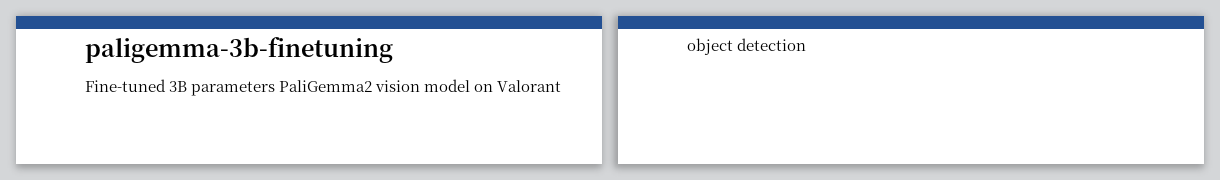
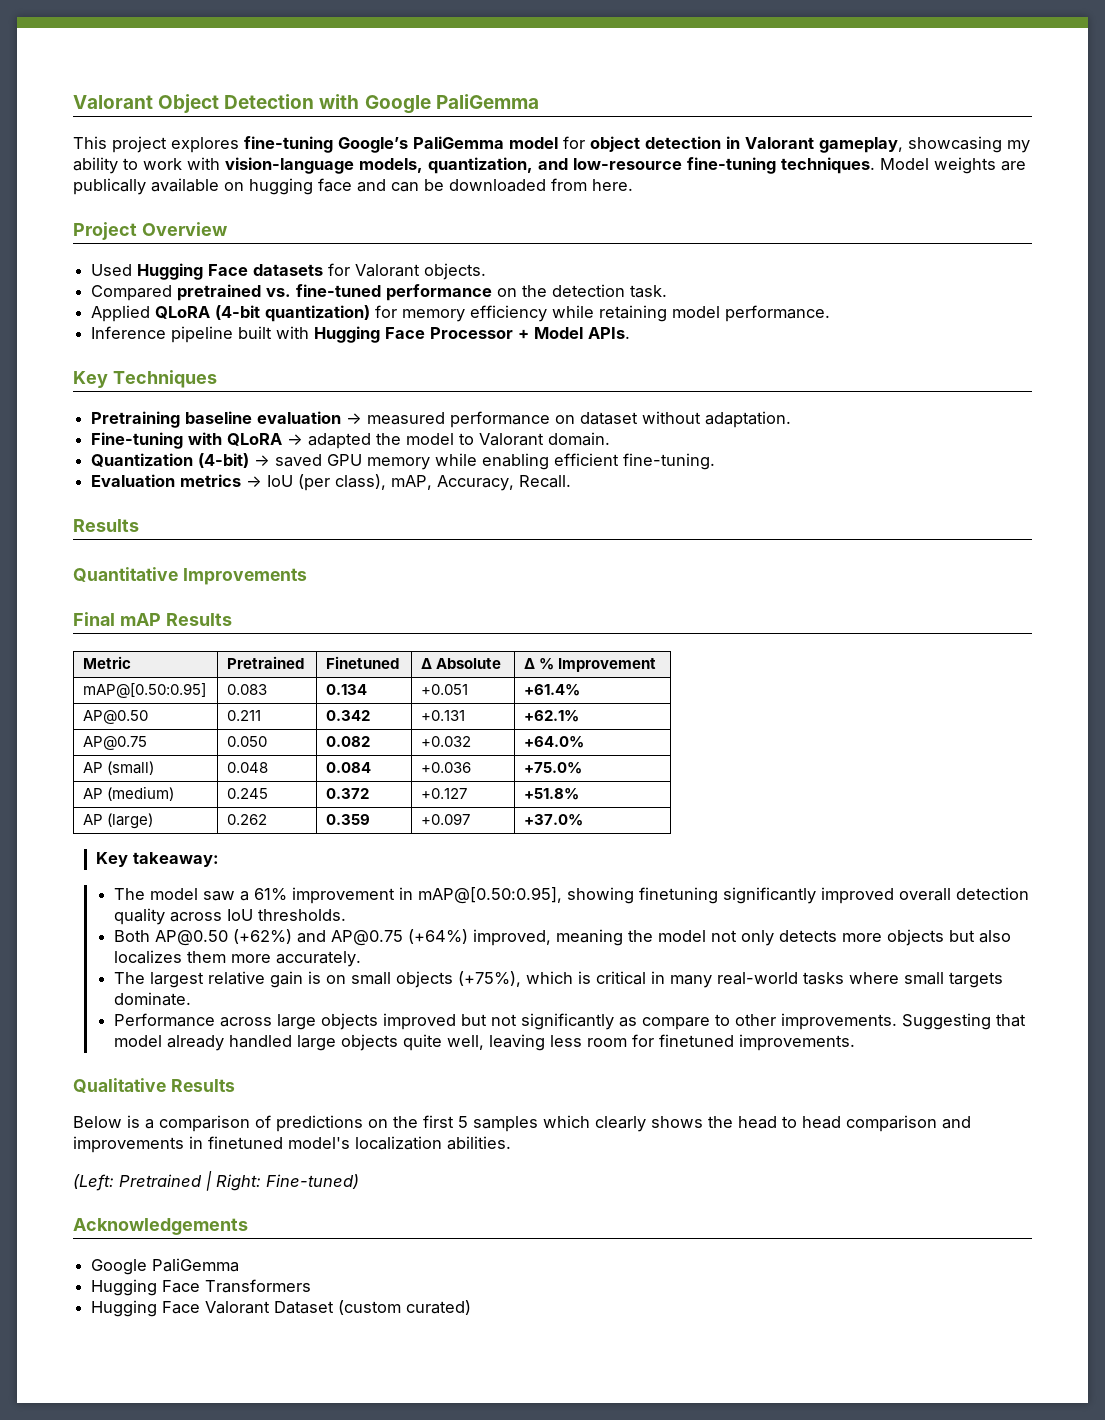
- paligemma-3b-finetuning
- Fine-tuned 3B parameters PaliGemma2 vision model on Valorant object detection
+ Valorant Object Detection with Google PaliGemma
+ This project explores fine-tuning Google’s PaliGemma model for object detection in Valorant gameplay, showcasing my ability to work with vision-language models, quantization, and low-resource fine-tuning techniques. Model weights are publically available on hugging face and can be downloaded from here.
+ Project Overview
+ Used Hugging Face datasets for Valorant objects.
+ Compared pretrained vs. fine-tuned performance on the detection task.
+ Applied QLoRA (4-bit quantization) for memory efficiency while retaining model performance.
+ Inference pipeline built with Hugging Face Processor + Model APIs.
+ Key Techniques
+ Pretraining baseline evaluation → measured performance on dataset without adaptation.
+ Fine-tuning with QLoRA → adapted the model to Valorant domain.
+ Quantization (4-bit) → saved GPU memory while enabling efficient fine-tuning.
+ Evaluation metrics → IoU (per class), mAP, Accuracy, Recall.
+ Results
+ Quantitative Improvements
+ Final mAP Results
+ Metric | Pretrained | Finetuned | Δ Absolute | Δ % Improvement
+ mAP@[0.50:0.95] | 0.083 | 0.134 | +0.051 | +61.4%
+ AP@0.50 | 0.211 | 0.342 | +0.131 | +62.1%
+ AP@0.75 | 0.050 | 0.082 | +0.032 | +64.0%
+ AP (small) | 0.048 | 0.084 | +0.036 | +75.0%
+ AP (medium) | 0.245 | 0.372 | +0.127 | +51.8%
+ AP (large) | 0.262 | 0.359 | +0.097 | +37.0%
+ Key takeaway:
+ The model saw a 61% improvement in mAP@[0.50:0.95], showing finetuning significantly improved overall detection quality across IoU thresholds.
+ Both AP@0.50 (+62%) and AP@0.75 (+64%) improved, meaning the model not only detects more objects but also localizes them more accurately.
+ The largest relative gain is on small objects (+75%), which is critical in many real-world tasks where small targets dominate.
+ Performance across large objects improved but not significantly as compare to other improvements. Suggesting that model already handled large objects quite well, leaving less room for finetuned improvements.
+ Qualitative Results
+ Below is a comparison of predictions on the first 5 samples which clearly shows the head to head comparison and improvements in finetuned model's localization abilities.
+ (Left: Pretrained | Right: Fine-tuned)
+ Acknowledgements
+ Google PaliGemma
+ Hugging Face Transformers
+ Hugging Face Valorant Dataset (custom curated)

